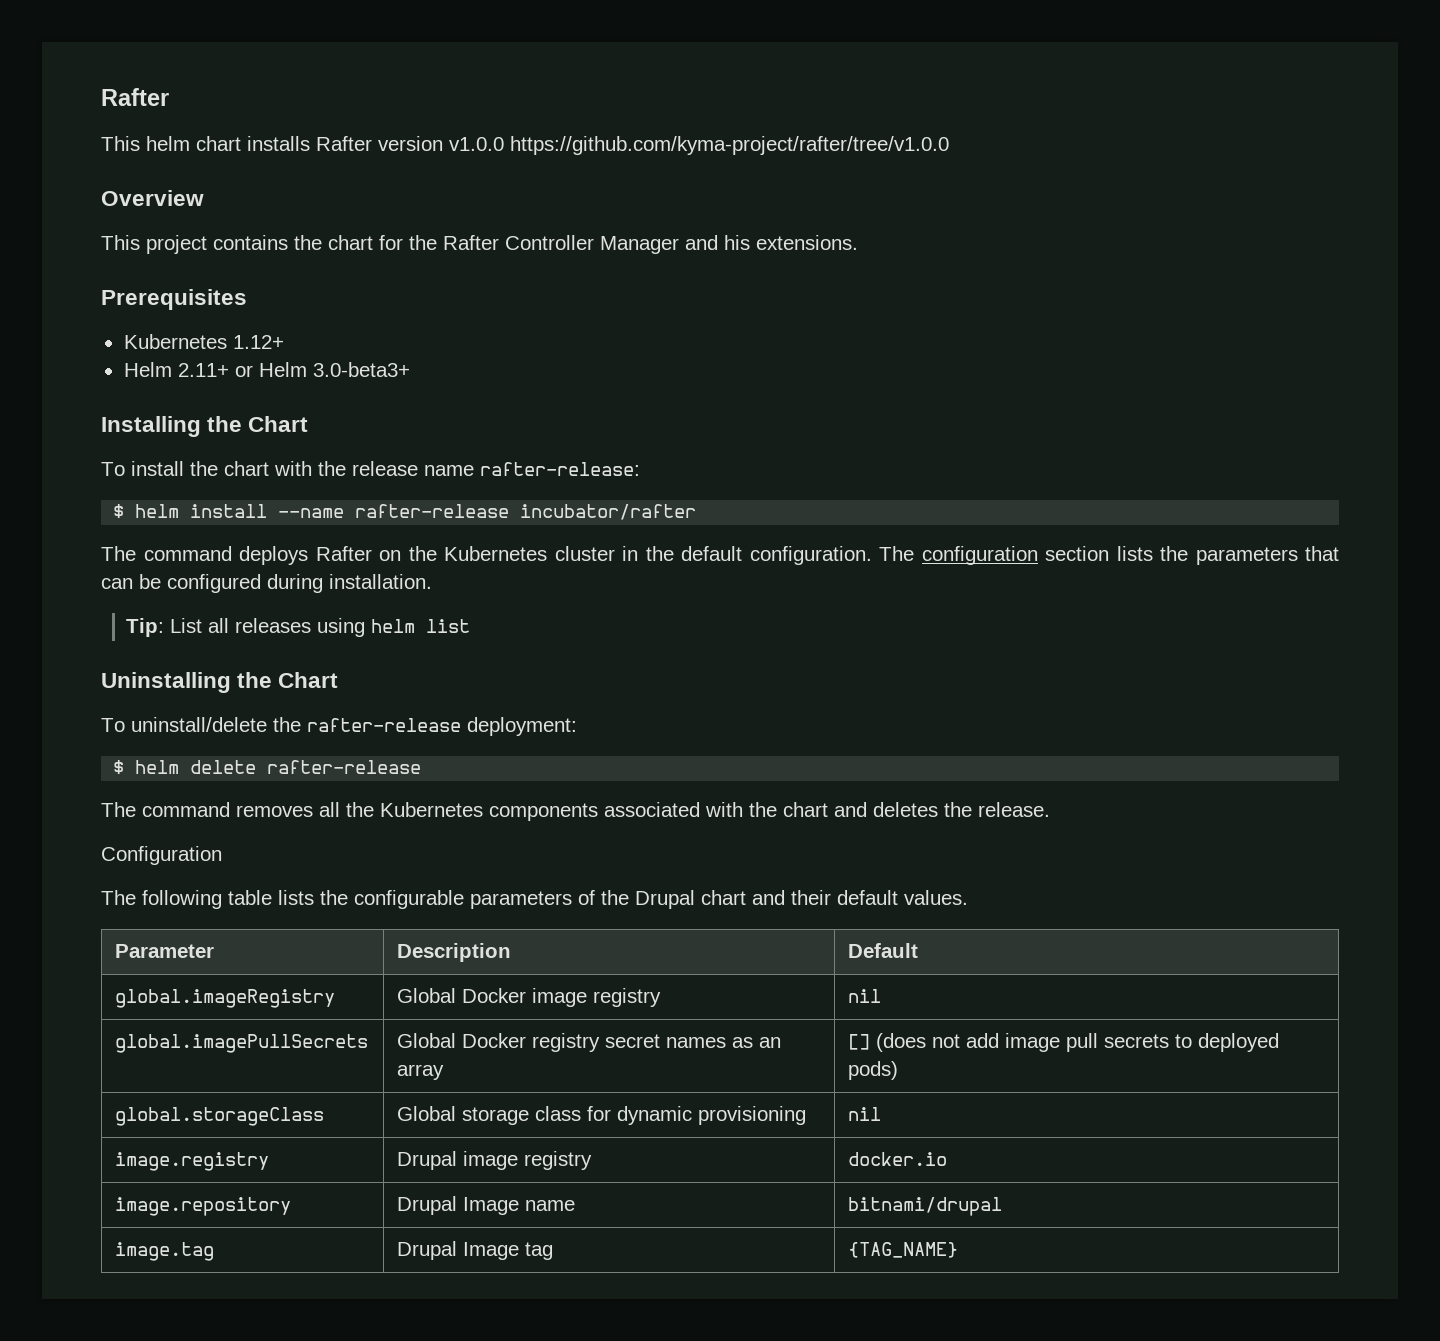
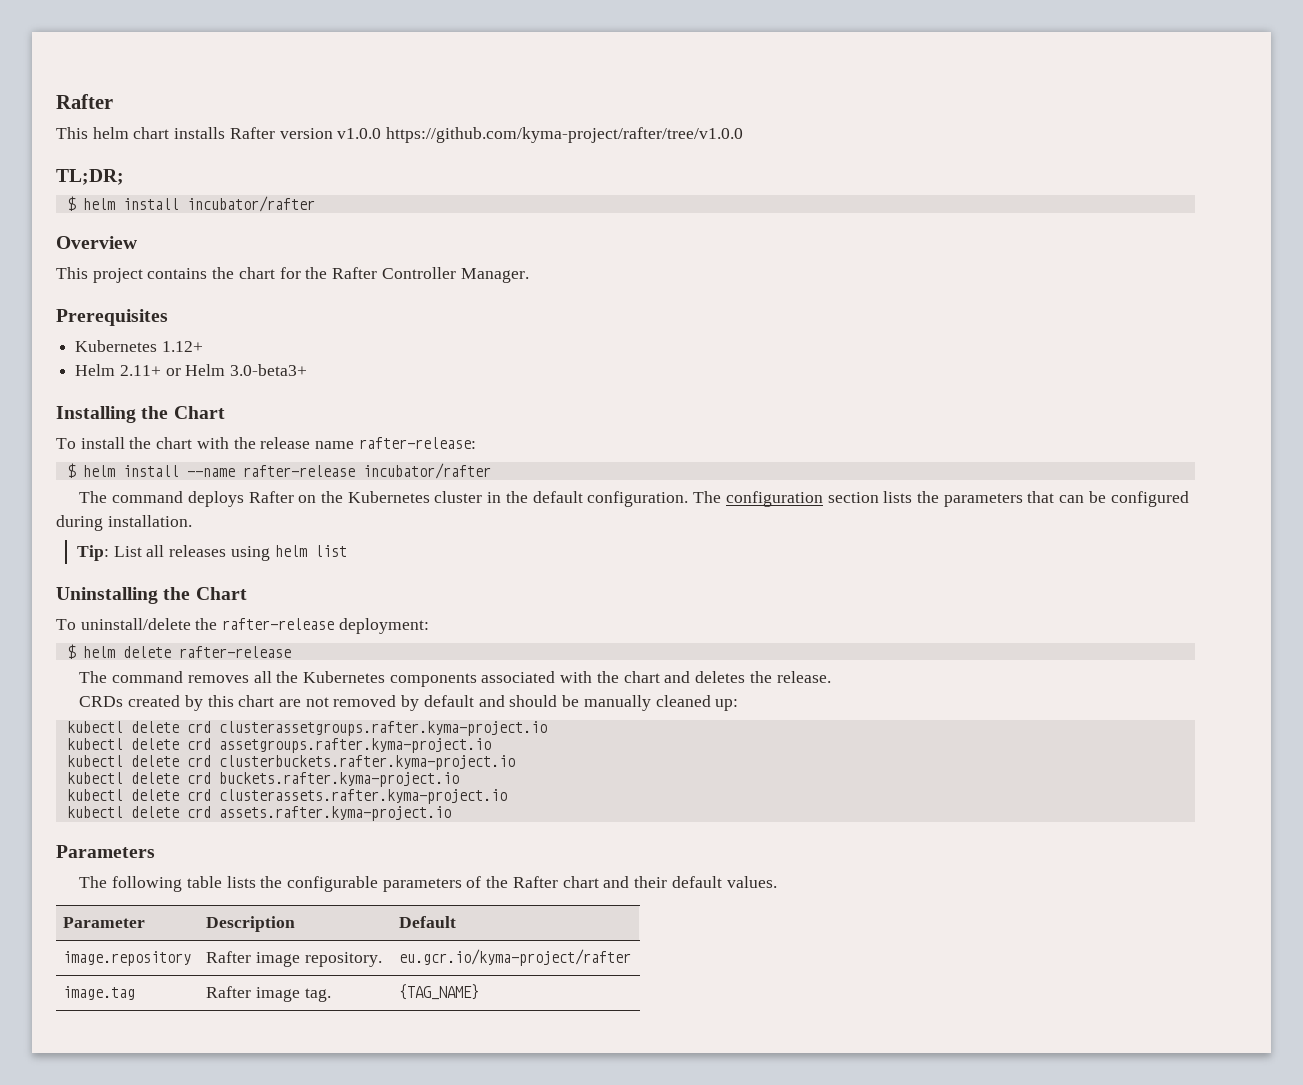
+ TL;DR;
+ $ helm install incubator/rafter
- This project contains the chart for the Rafter Controller Manager and his extensions.
+ This project contains the chart for the Rafter Controller Manager.
- Configuration
+ CRDs created by this chart are not removed by default and should be manually cleaned up:
+ kubectl delete crd clusterassetgroups.rafter.kyma-project.io
+ kubectl delete crd assetgroups.rafter.kyma-project.io
+ kubectl delete crd clusterbuckets.rafter.kyma-project.io
+ kubectl delete crd buckets.rafter.kyma-project.io
+ kubectl delete crd clusterassets.rafter.kyma-project.io
+ kubectl delete crd assets.rafter.kyma-project.io
+ Parameters
- The following table lists the configurable parameters of the Drupal chart and their default values.
+ The following table lists the configurable parameters of the Rafter chart and their default values.
- global.imageRegistry | Global Docker image registry | nil
- global.imagePullSecrets | Global Docker registry secret names as an array | [] (does not add image pull secrets to deployed pods)
- global.storageClass | Global storage class for dynamic provisioning | nil
- image.registry | Drupal image registry | docker.io
- image.repository | Drupal Image name | bitnami/drupal
- image.tag | Drupal Image tag | {TAG_NAME}
+ image.repository | Rafter image repository. | eu.gcr.io/kyma-project/rafter
+ image.tag | Rafter image tag. | {TAG_NAME}

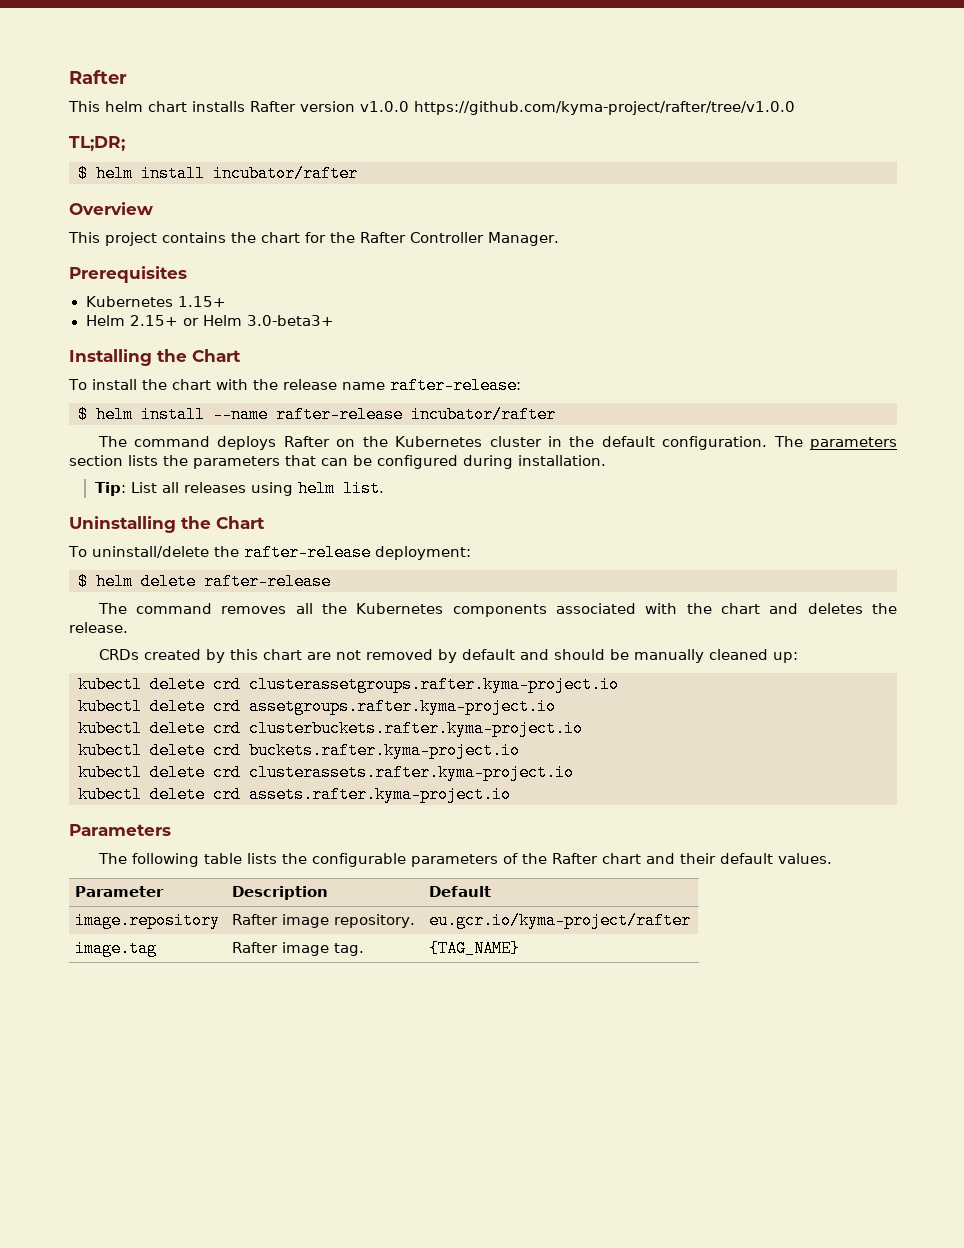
- Kubernetes 1.12+
- Helm 2.11+ or Helm 3.0-beta3+
+ Kubernetes 1.15+
+ Helm 2.15+ or Helm 3.0-beta3+
- The configuration section lists the parameters that can be configured during installation.
+ The parameters section lists the parameters that can be configured during installation.
- Tip: List all releases using helm list
+ Tip: List all releases using helm list.

